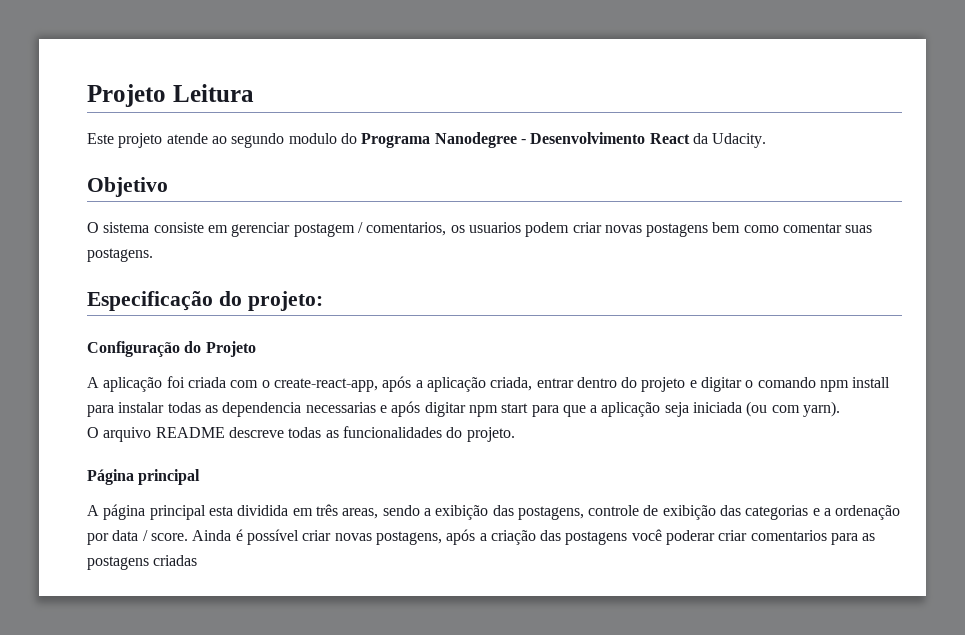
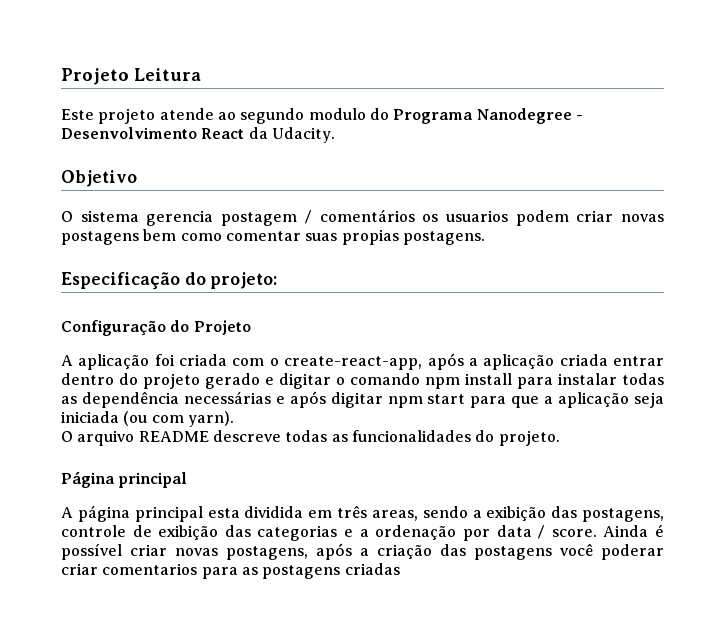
- O sistema consiste em gerenciar postagem / comentarios, os usuarios podem criar novas postagens bem como comentar suas postagens.
+ O sistema gerencia postagem / comentários os usuarios podem criar novas postagens bem como comentar suas propias postagens.
- A aplicação foi criada com o create-react-app, após a aplicação criada, entrar dentro do projeto e digitar o comando npm install para instalar todas as dependencia necessarias e após digitar npm start para que a aplicação seja iniciada (ou com yarn).
+ A aplicação foi criada com o create-react-app, após a aplicação criada entrar dentro do projeto gerado e digitar o comando npm install para instalar todas as dependência necessárias e após digitar npm start para que a aplicação seja iniciada (ou com yarn).

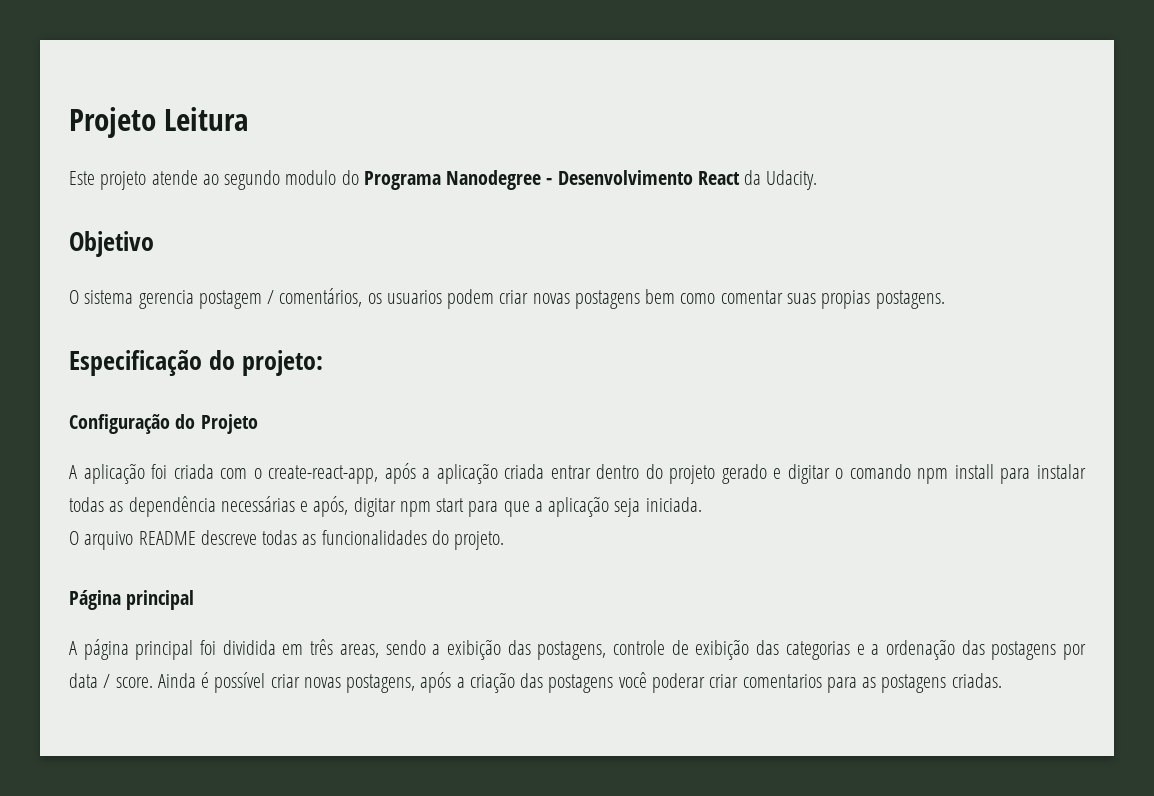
- O sistema gerencia postagem / comentários os usuarios podem criar novas postagens bem como comentar suas propias postagens.
+ O sistema gerencia postagem / comentários, os usuarios podem criar novas postagens bem como comentar suas propias postagens.
- A aplicação foi criada com o create-react-app, após a aplicação criada entrar dentro do projeto gerado e digitar o comando npm install para instalar todas as dependência necessárias e após digitar npm start para que a aplicação seja iniciada (ou com yarn).
+ A aplicação foi criada com o create-react-app, após a aplicação criada entrar dentro do projeto gerado e digitar o comando npm install para instalar todas as dependência necessárias e após, digitar npm start para que a aplicação seja iniciada.
- A página principal esta dividida em três areas, sendo a exibição das postagens, controle de exibição das categorias e a ordenação por data / score.
+ A página principal foi dividida em três areas, sendo a exibição das postagens, controle de exibição das categorias e a ordenação das postagens por data / score.
- Ainda é possível criar novas postagens, após a criação das postagens você poderar criar comentarios para as postagens criadas
+ Ainda é possível criar novas postagens, após a criação das postagens você poderar criar comentarios para as postagens criadas.

